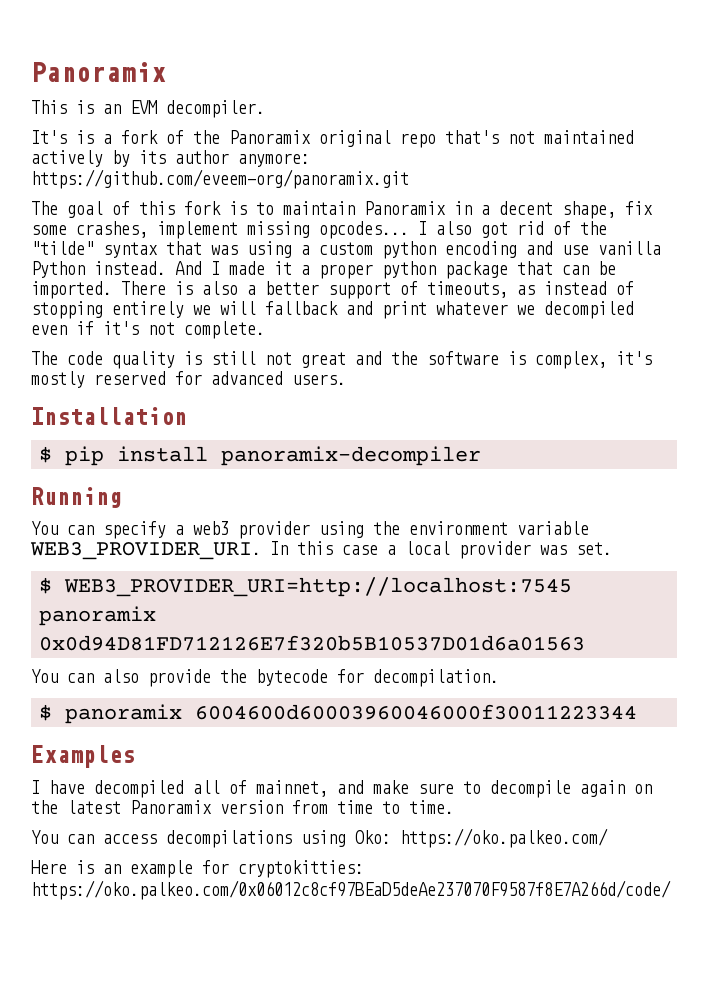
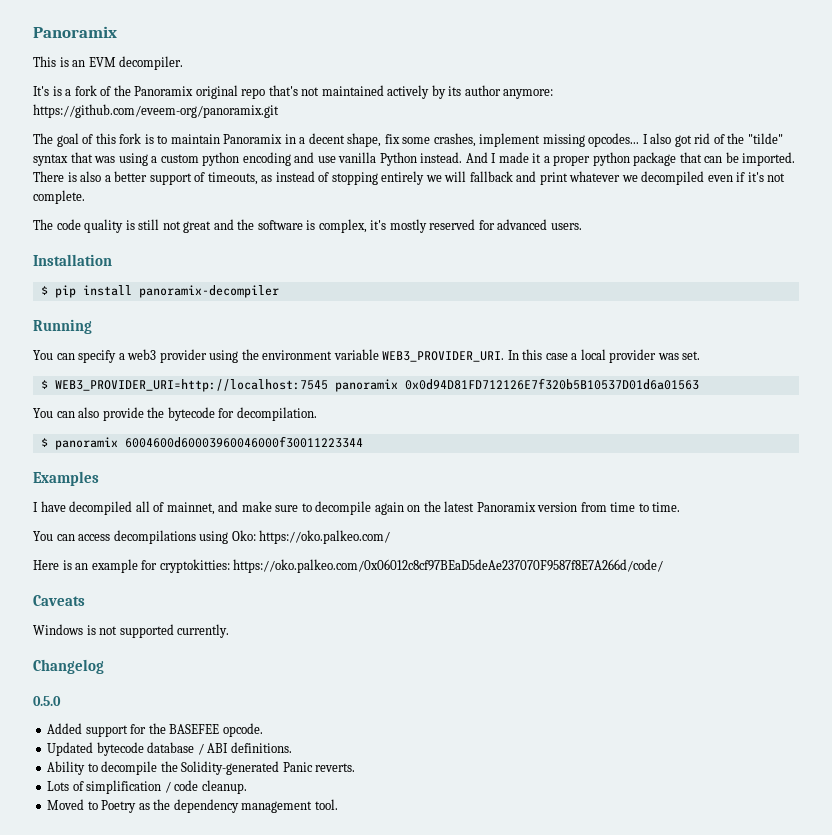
+ Caveats
+ Windows is not supported currently.
+ Changelog
+ 0.5.0
+ Added support for the BASEFEE opcode.
+ Updated bytecode database / ABI definitions.
+ Ability to decompile the Solidity-generated Panic reverts.
+ Lots of simplification / code cleanup.
+ Moved to Poetry as the dependency management tool.

